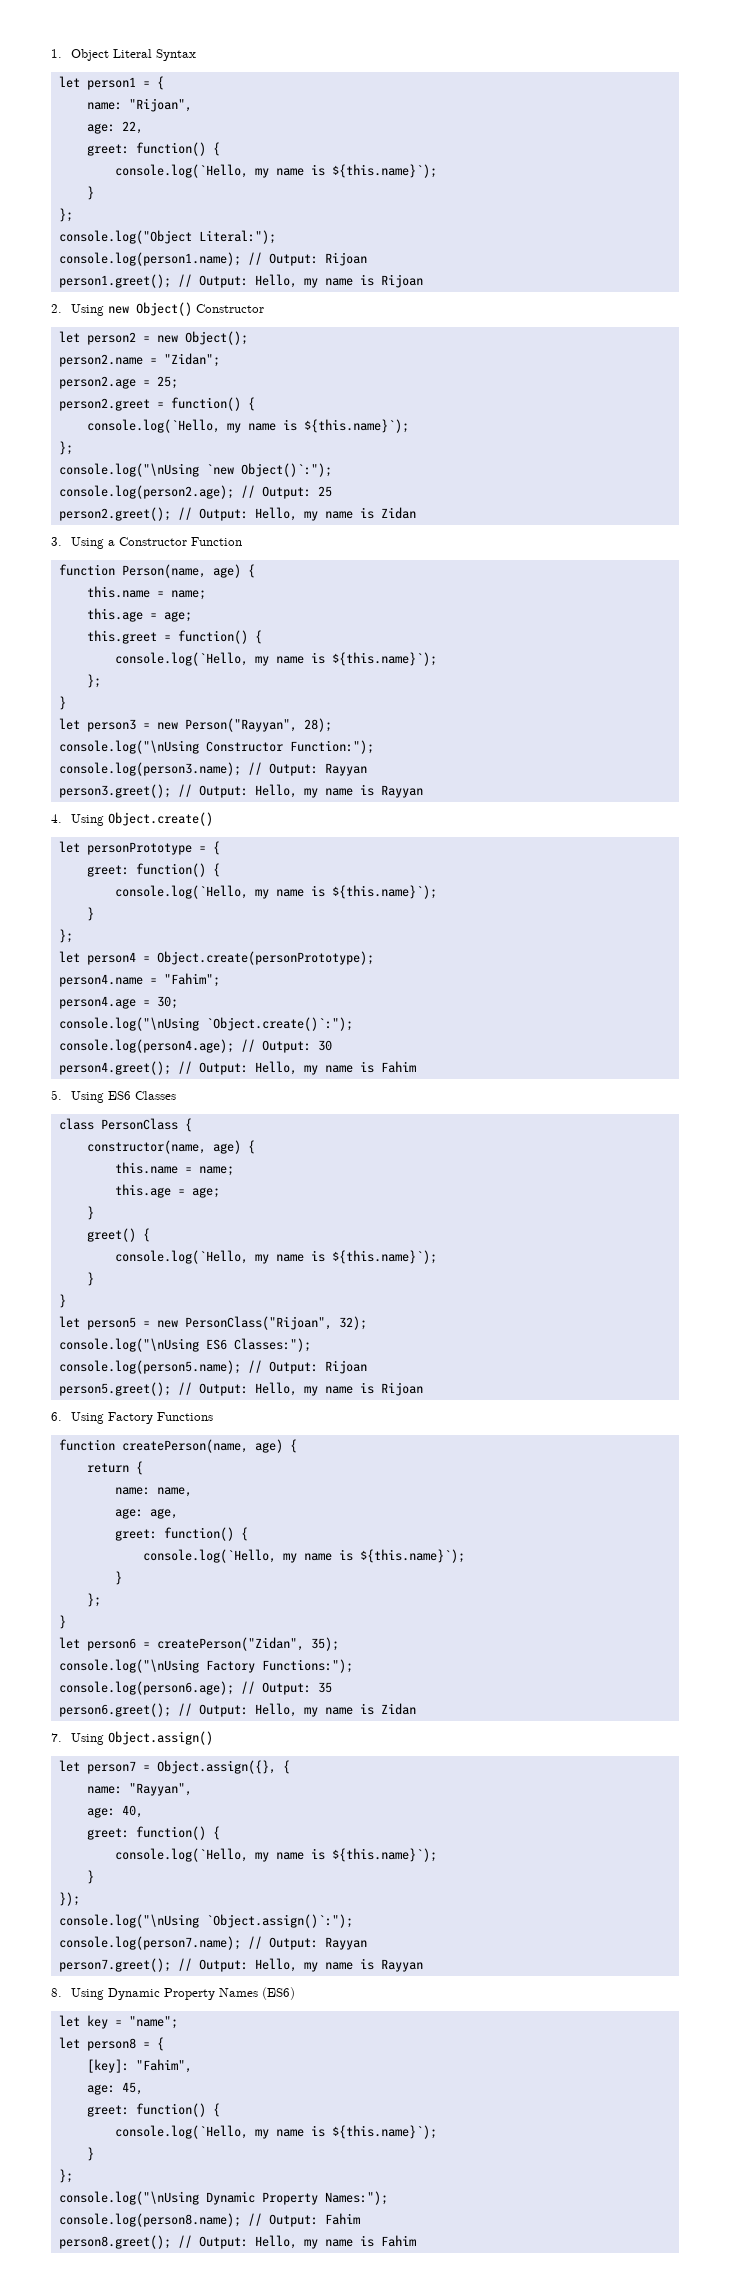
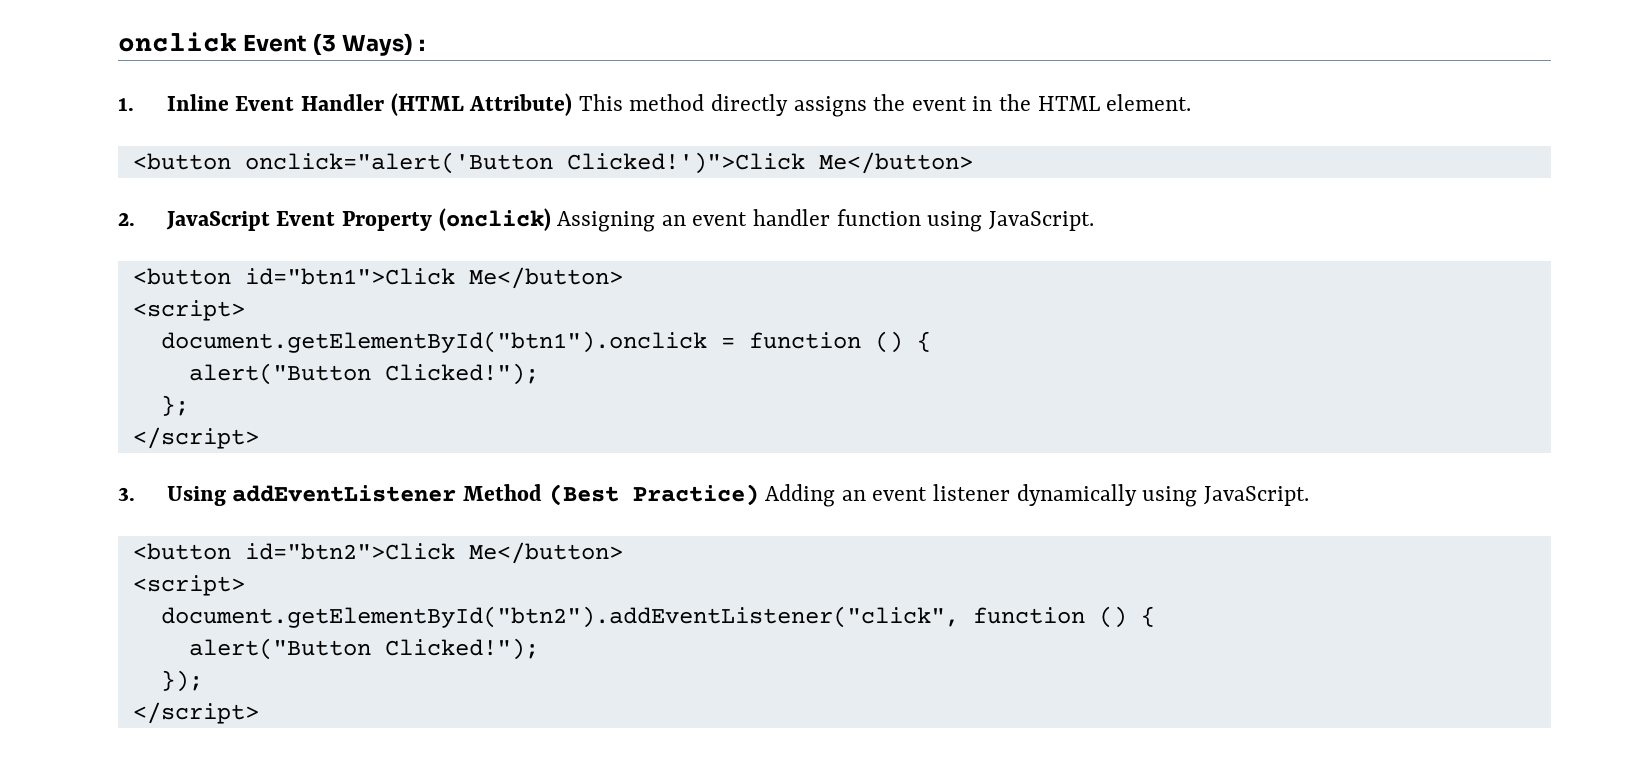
- 1. Object Literal Syntax
- let person1 = {
- name: "Rijoan",
- age: 22,
- greet: function() {
- console.log(`Hello, my name is ${this.name}`);
- }
+ onclick Event (3 Ways) :
+ 1. Inline Event Handler (HTML Attribute) This method directly assigns the event in the HTML element.
+ <button onclick="alert('Button Clicked!')">Click Me</button>
+ 2. JavaScript Event Property (onclick) Assigning an event handler function using JavaScript.
+ <button id="btn1">Click Me</button>
+ <script>
+ document.getElementById("btn1").onclick = function () {
+ alert("Button Clicked!");
  };
- console.log("Object Literal:");
- console.log(person1.name); // Output: Rijoan
- person1.greet(); // Output: Hello, my name is Rijoan
- 2. Using new Object() Constructor
- let person2 = new Object();
- person2.name = "Zidan";
- person2.age = 25;
- person2.greet = function() {
- console.log(`Hello, my name is ${this.name}`);
- };
- console.log("\nUsing `new Object()`:");
- console.log(person2.age); // Output: 25
- person2.greet(); // Output: Hello, my name is Zidan
- 3. Using a Constructor Function
- function Person(name, age) {
- this.name = name;
- this.age = age;
- this.greet = function() {
- console.log(`Hello, my name is ${this.name}`);
- };
- }
- let person3 = new Person("Rayyan", 28);
- console.log("\nUsing Constructor Function:");
- console.log(person3.name); // Output: Rayyan
- person3.greet(); // Output: Hello, my name is Rayyan
- 4. Using Object.create()
- let personPrototype = {
- greet: function() {
- console.log(`Hello, my name is ${this.name}`);
- }
- };
- let person4 = Object.create(personPrototype);
- person4.name = "Fahim";
- person4.age = 30;
- console.log("\nUsing `Object.create()`:");
- console.log(person4.age); // Output: 30
- person4.greet(); // Output: Hello, my name is Fahim
- 5. Using ES6 Classes
- class PersonClass {
- constructor(name, age) {
- this.name = name;
- this.age = age;
- }
- greet() {
- console.log(`Hello, my name is ${this.name}`);
- }
- }
- let person5 = new PersonClass("Rijoan", 32);
- console.log("\nUsing ES6 Classes:");
- console.log(person5.name); // Output: Rijoan
- person5.greet(); // Output: Hello, my name is Rijoan
- 6. Using Factory Functions
- function createPerson(name, age) {
- return {
- name: name,
- age: age,
- greet: function() {
- console.log(`Hello, my name is ${this.name}`);
- }
- };
- }
- let person6 = createPerson("Zidan", 35);
- console.log("\nUsing Factory Functions:");
- console.log(person6.age); // Output: 35
- person6.greet(); // Output: Hello, my name is Zidan
- 7. Using Object.assign()
- let person7 = Object.assign({}, {
- name: "Rayyan",
- age: 40,
- greet: function() {
- console.log(`Hello, my name is ${this.name}`);
- }
+ </script>
+ 3. Using addEventListener Method (Best Practice) Adding an event listener dynamically using JavaScript.
+ <button id="btn2">Click Me</button>
+ <script>
+ document.getElementById("btn2").addEventListener("click", function () {
+ alert("Button Clicked!");
  });
- console.log("\nUsing `Object.assign()`:");
- console.log(person7.name); // Output: Rayyan
- person7.greet(); // Output: Hello, my name is Rayyan
- 8. Using Dynamic Property Names (ES6)
- let key = "name";
- let person8 = {
- [key]: "Fahim",
- age: 45,
- greet: function() {
- console.log(`Hello, my name is ${this.name}`);
- }
- };
- console.log("\nUsing Dynamic Property Names:");
- console.log(person8.name); // Output: Fahim
- person8.greet(); // Output: Hello, my name is Fahim
+ </script>

